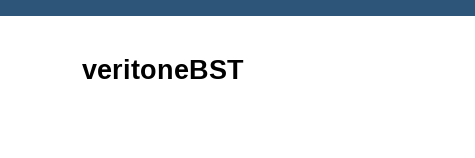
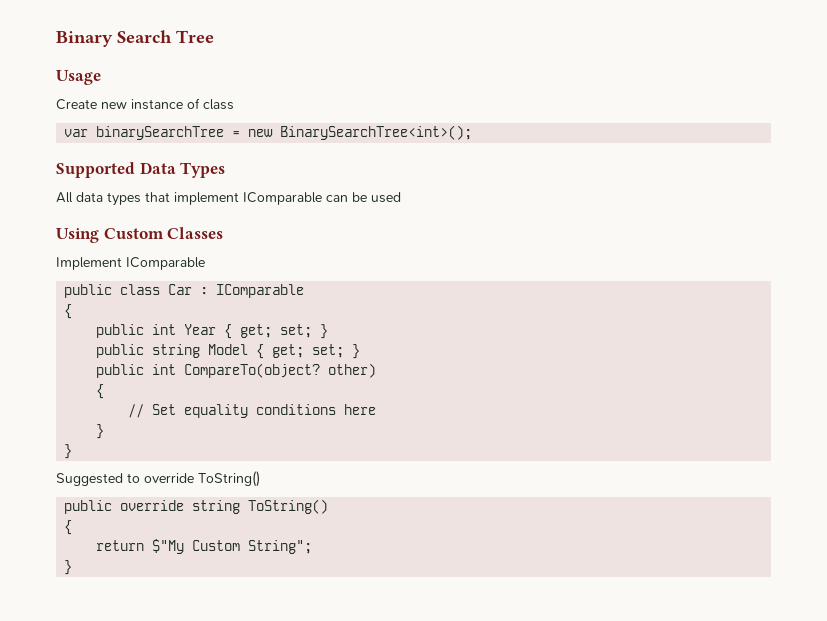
- veritoneBST
+ Binary Search Tree
+ Usage
+ Create new instance of class
+ var binarySearchTree = new BinarySearchTree<int>();
+ Supported Data Types
+ All data types that implement IComparable can be used
+ Using Custom Classes
+ Implement IComparable
+ public class Car : IComparable
+ {
+ public int Year { get; set; }
+ public string Model { get; set; }
+ public int CompareTo(object? other)
+ {
+ // Set equality conditions here
+ }
+ }
+ Suggested to override ToString()
+ public override string ToString()
+ {
+ return $"My Custom String";
+ }

